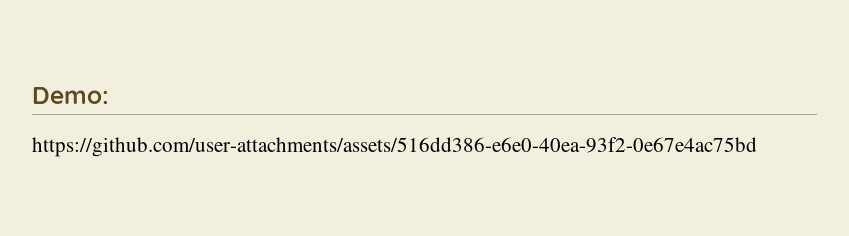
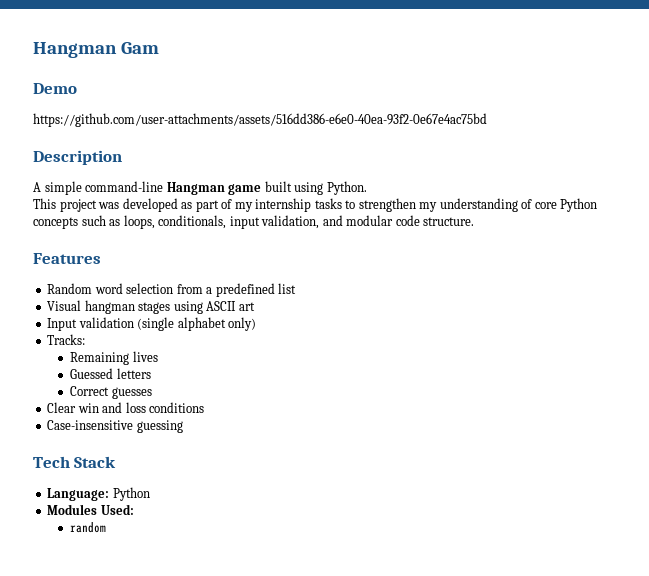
- Demo:
+ Hangman Gam
+ Demo
  https://github.com/user-attachments/assets/516dd386-e6e0-40ea-93f2-0e67e4ac75bd
+ Description
+ A simple command-line Hangman game built using Python.
+ This project was developed as part of my internship tasks to strengthen my understanding of core Python concepts such as loops, conditionals, input validation, and modular code structure.
+ Features
+ Random word selection from a predefined list
+ Visual hangman stages using ASCII art
+ Input validation (single alphabet only)
+ Tracks:
+ Remaining lives
+ Guessed letters
+ Correct guesses
+ Clear win and loss conditions
+ Case-insensitive guessing
+ Tech Stack
+ Language: Python
+ Modules Used:
+ random

